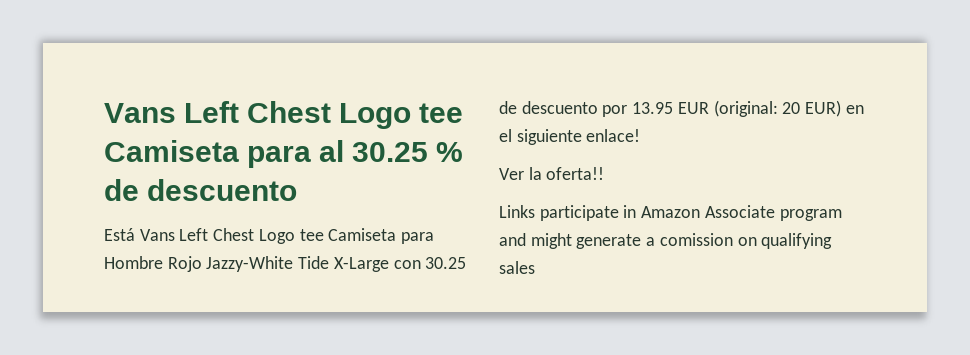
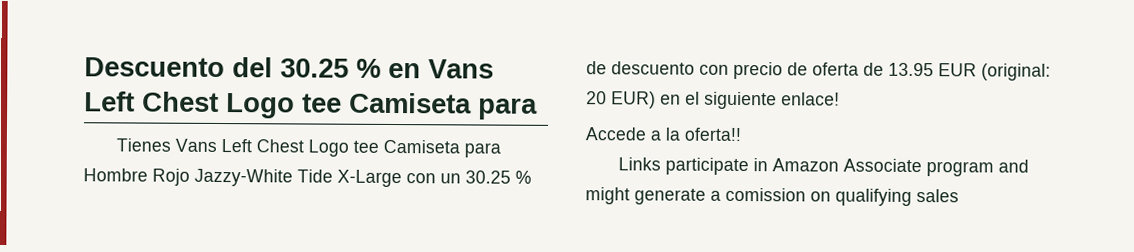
- Vans Left Chest Logo tee Camiseta para al 30.25 % de descuento
- Está Vans Left Chest Logo tee Camiseta para Hombre Rojo Jazzy-White Tide X-Large con 30.25 de descuento por 13.95 EUR (original: 20 EUR) en el siguiente enlace!
+ Descuento del 30.25 % en Vans Left Chest Logo tee Camiseta para
+ Tienes Vans Left Chest Logo tee Camiseta para Hombre Rojo Jazzy-White Tide X-Large con un 30.25 % de descuento con precio de oferta de 13.95 EUR (original: 20 EUR) en el siguiente enlace!
- Ver la oferta!!
+ Accede a la oferta!!

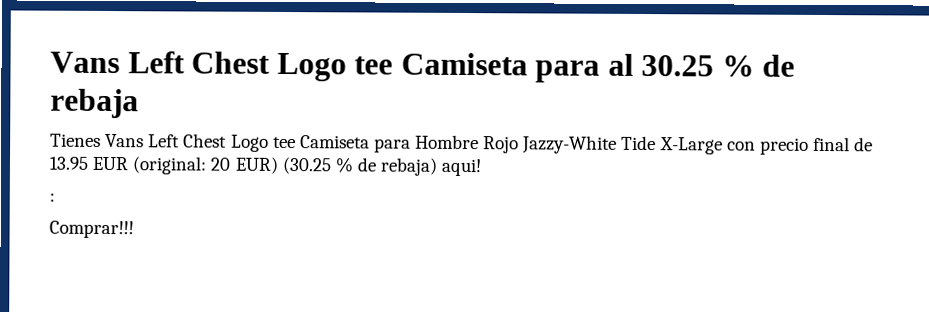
- Descuento del 30.25 % en Vans Left Chest Logo tee Camiseta para
+ Vans Left Chest Logo tee Camiseta para al 30.25 % de rebaja
- Tienes Vans Left Chest Logo tee Camiseta para Hombre Rojo Jazzy-White Tide X-Large con un 30.25 % de descuento con precio de oferta de 13.95 EUR (original: 20 EUR) en el siguiente enlace!
- Accede a la oferta!!
- Links participate in Amazon Associate program and might generate a comission on qualifying sales
+ Tienes Vans Left Chest Logo tee Camiseta para Hombre Rojo Jazzy-White Tide X-Large con precio final de 13.95 EUR (original: 20 EUR) (30.25 % de rebaja) aqui!
+ :
+ Comprar!!!

